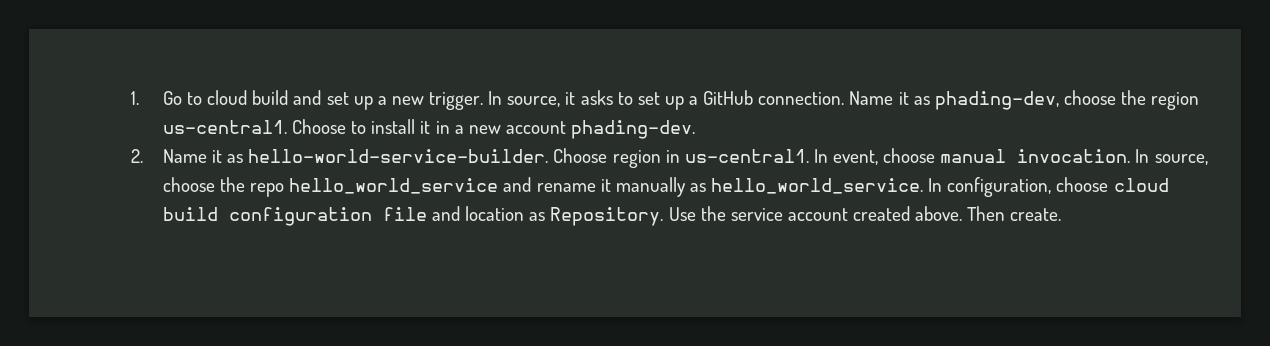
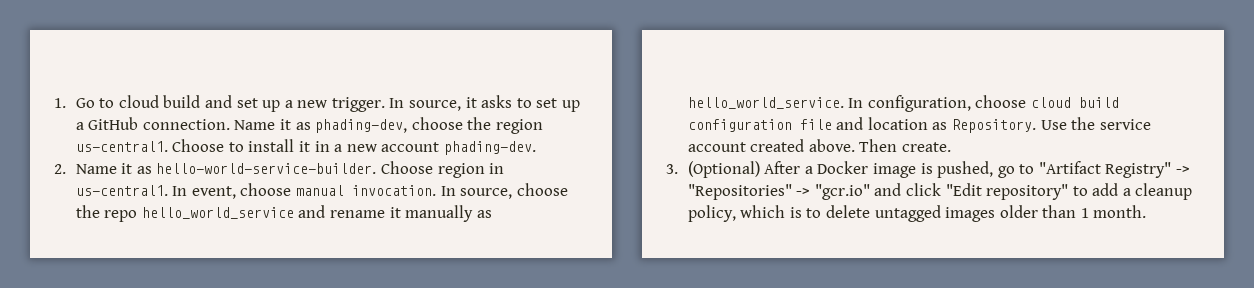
+ 3. (Optional) After a Docker image is pushed, go to "Artifact Registry" -> "Repositories" -> "gcr.io" and click "Edit repository" to add a cleanup policy, which is to delete untagged images older than 1 month.

